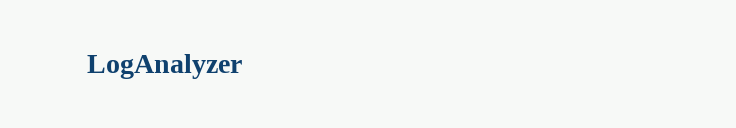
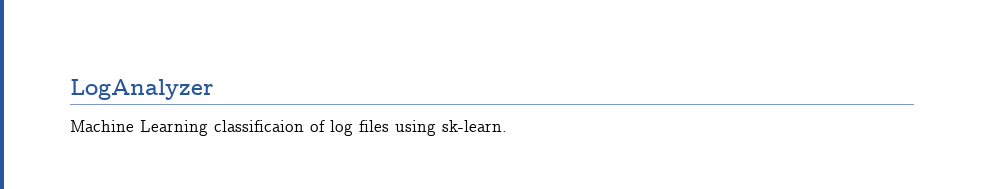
+ Machine Learning classificaion of log files using sk-learn.

